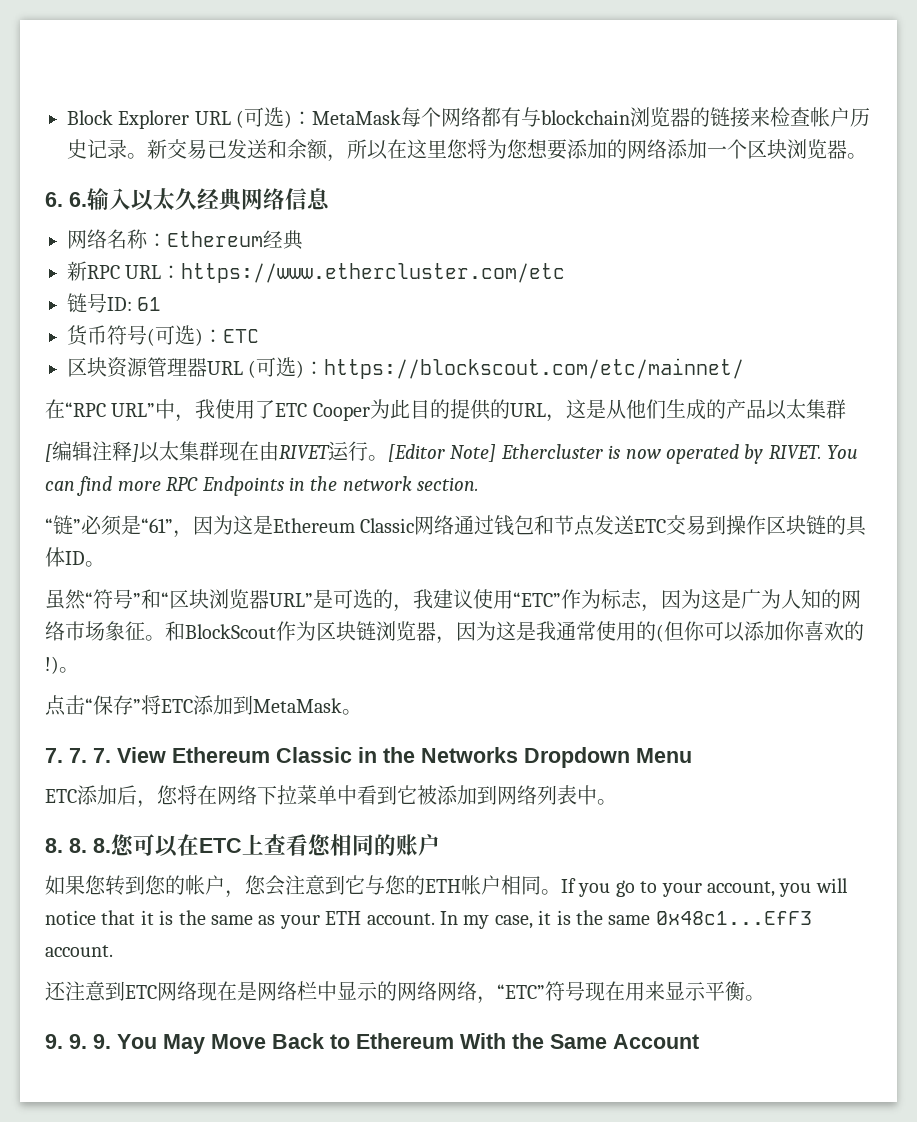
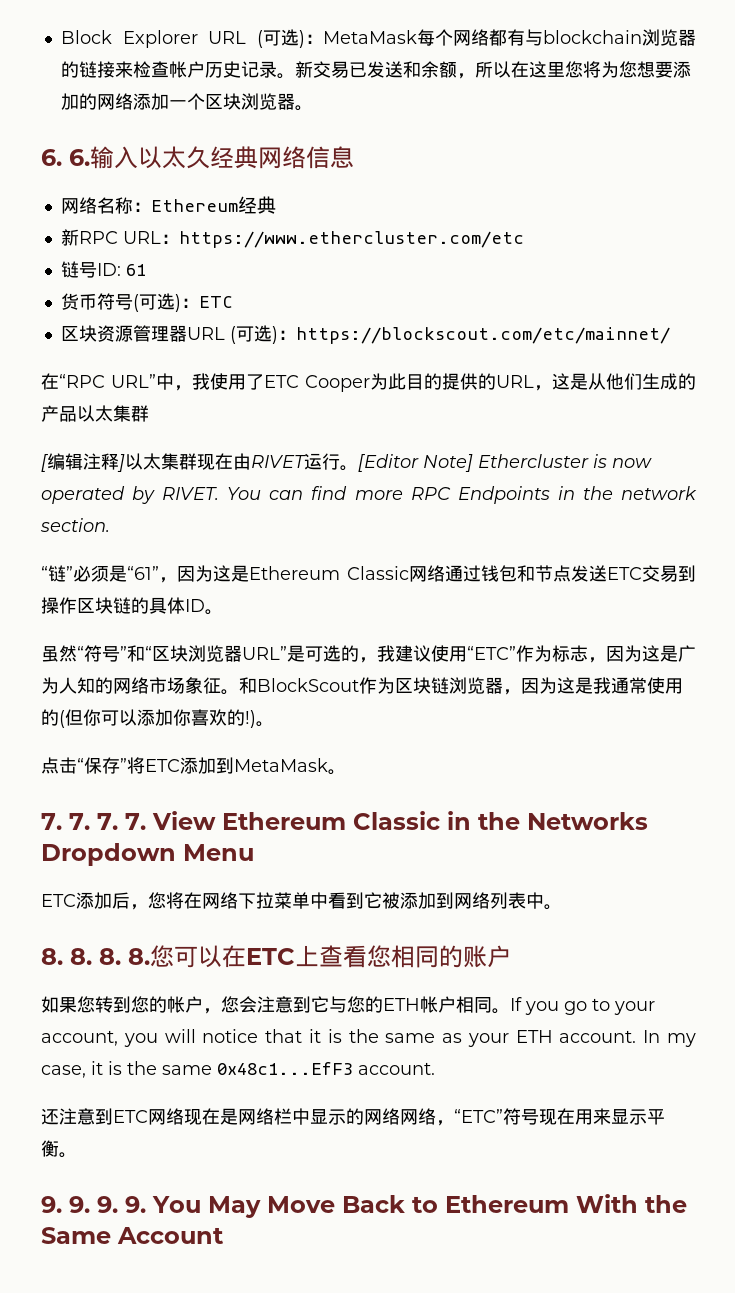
- 7. 7. 7. View Ethereum Classic in the Networks Dropdown Menu
+ 7. 7. 7. 7. View Ethereum Classic in the Networks Dropdown Menu
- 8. 8. 8.您可以在ETC上查看您相同的账户
+ 8. 8. 8. 8.您可以在ETC上查看您相同的账户
- 9. 9. 9. You May Move Back to Ethereum With the Same Account
+ 9. 9. 9. 9. You May Move Back to Ethereum With the Same Account

